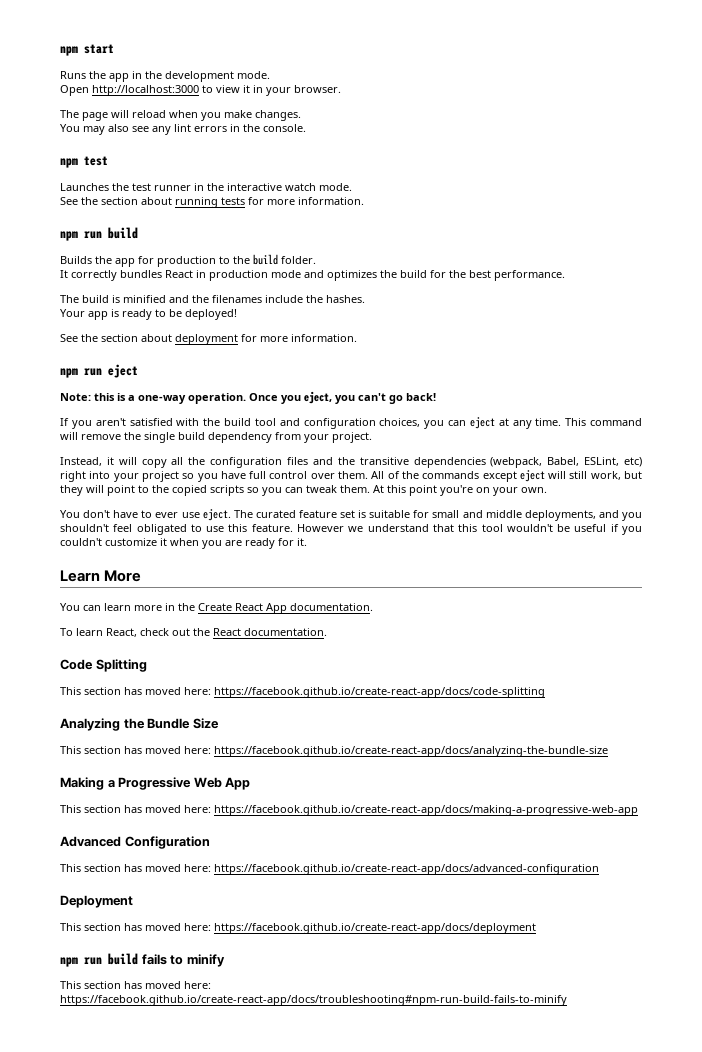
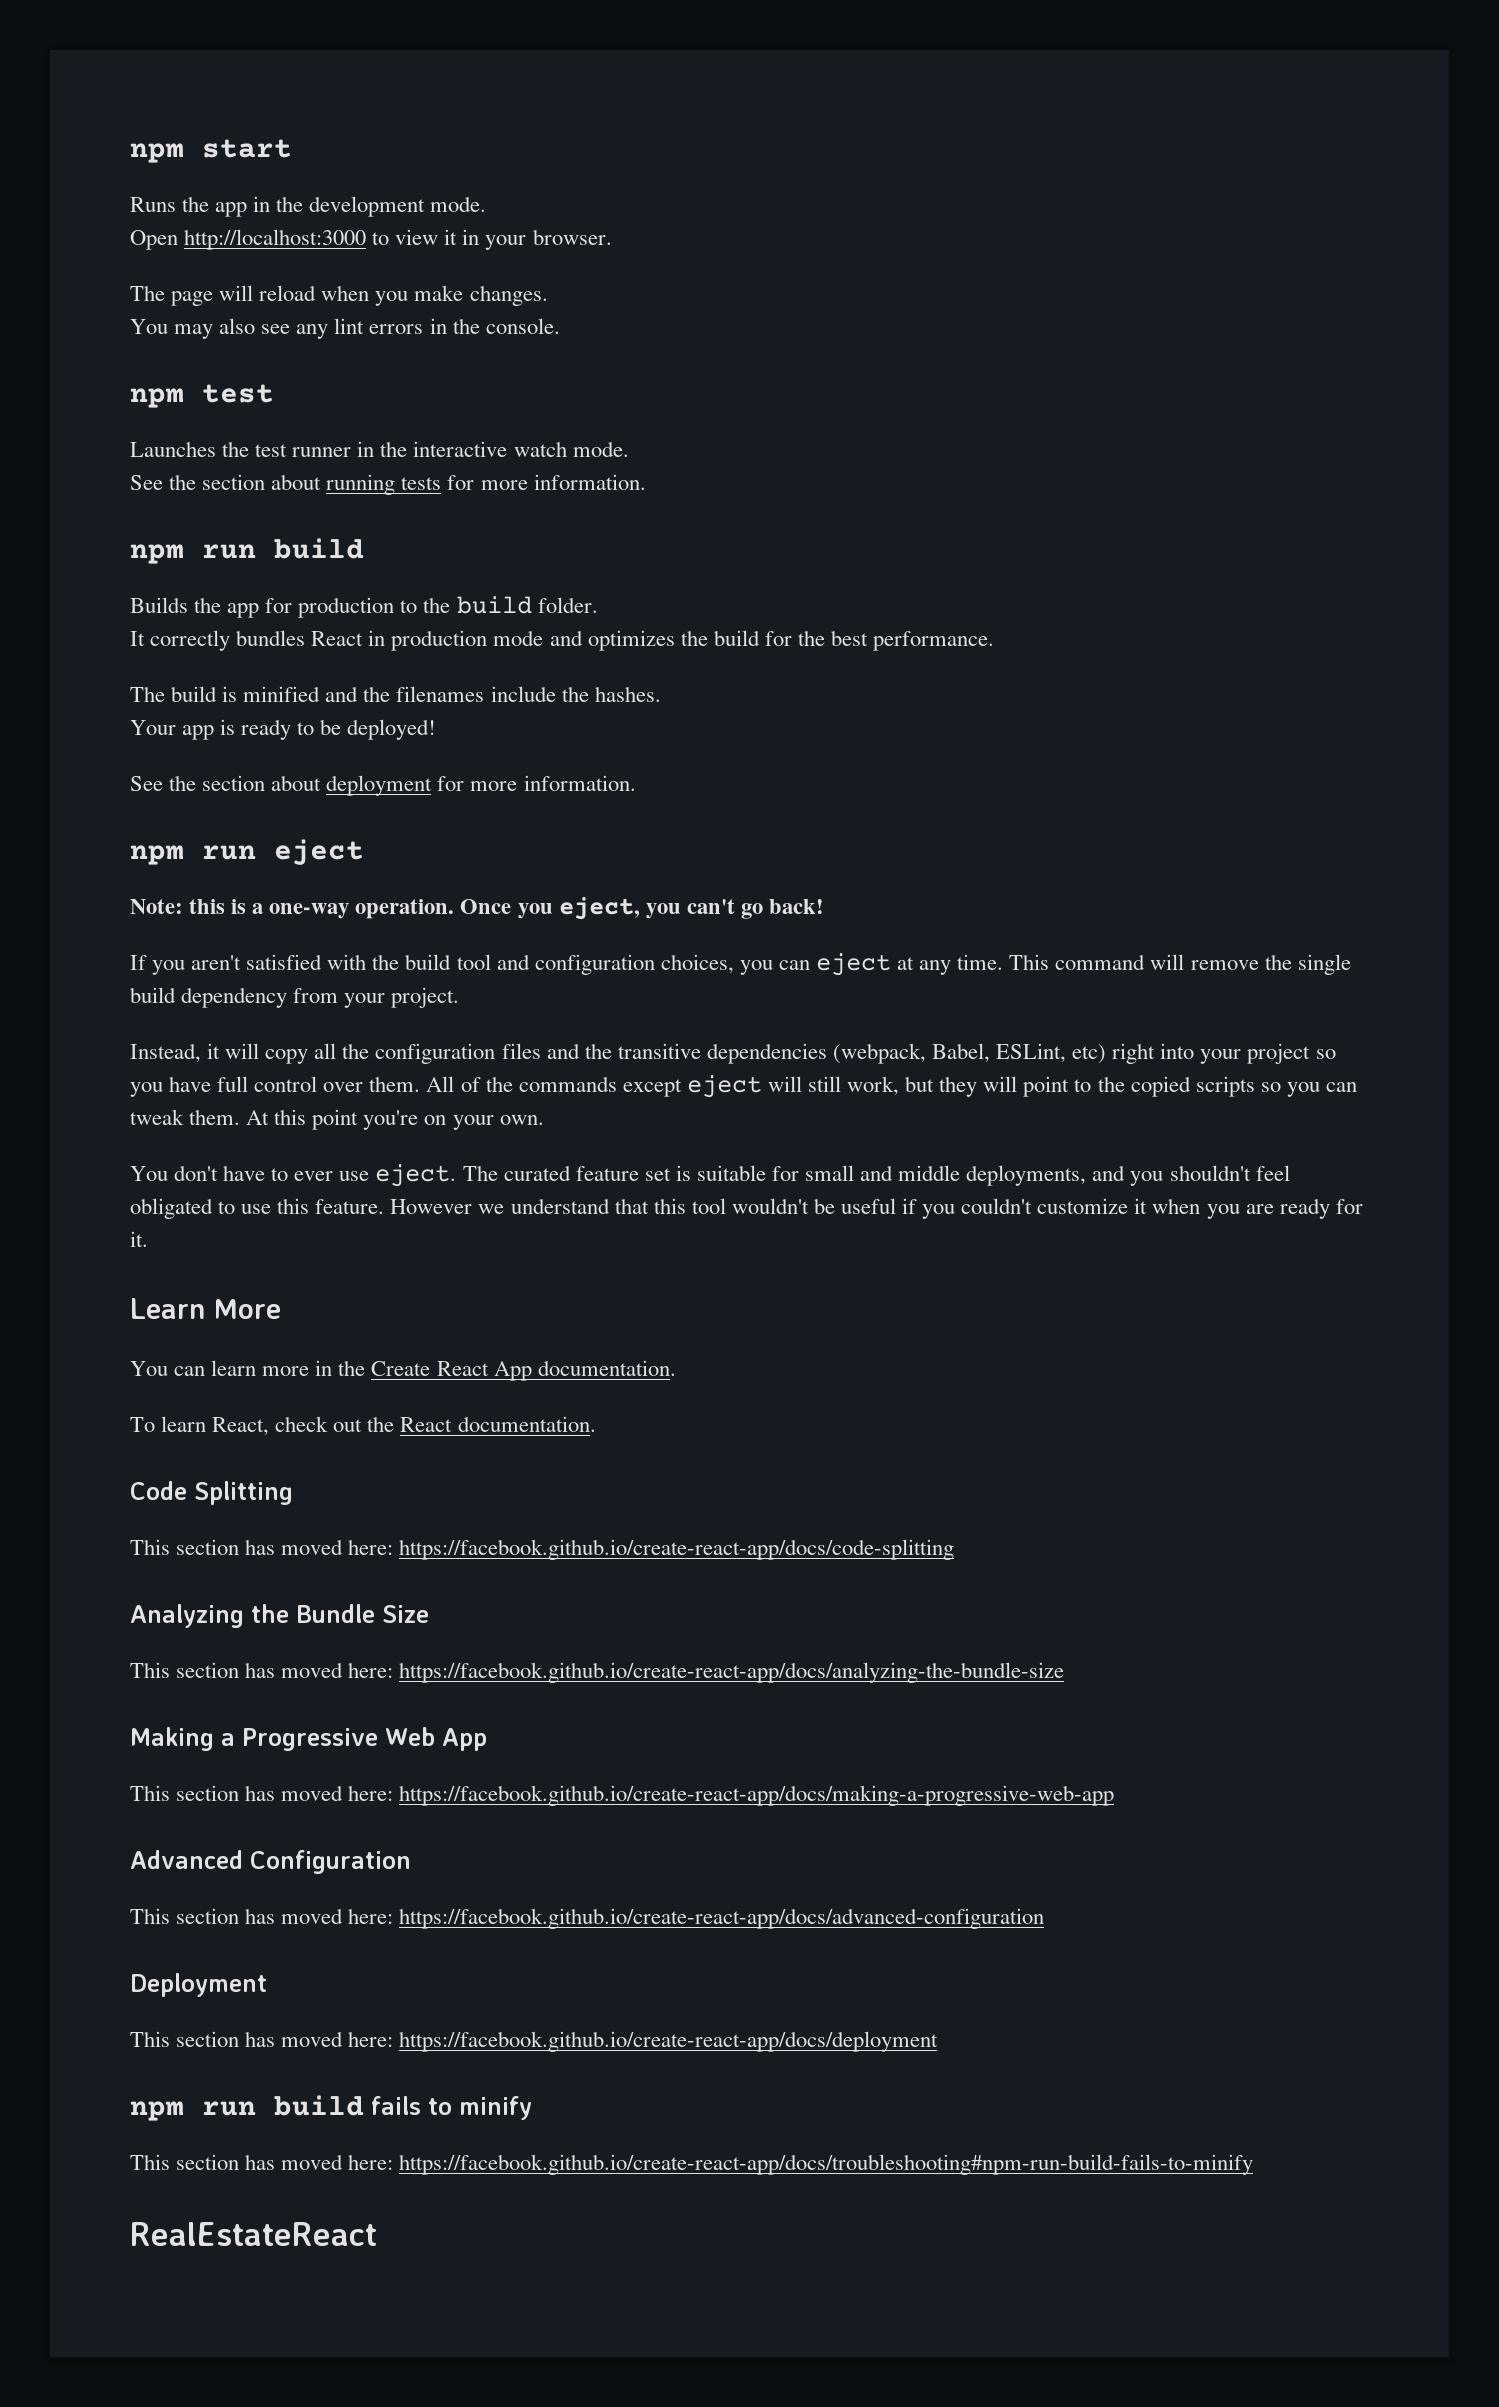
+ RealEstateReact

